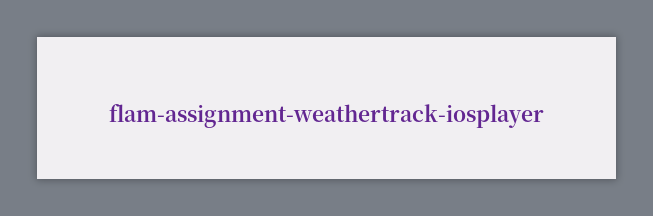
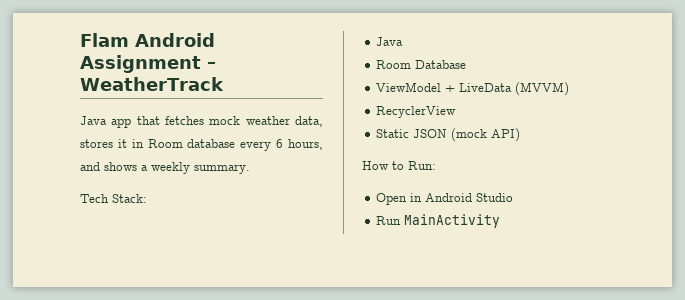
- flam-assignment-weathertrack-iosplayer
+ Flam Android Assignment – WeatherTrack
+ Java app that fetches mock weather data, stores it in Room database every 6 hours, and shows a weekly summary.
+ Tech Stack:
+ Java
+ Room Database
+ ViewModel + LiveData (MVVM)
+ RecyclerView
+ Static JSON (mock API)
+ How to Run:
+ Open in Android Studio
+ Run MainActivity

